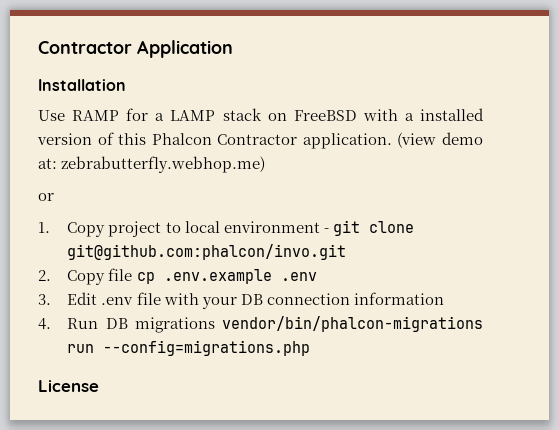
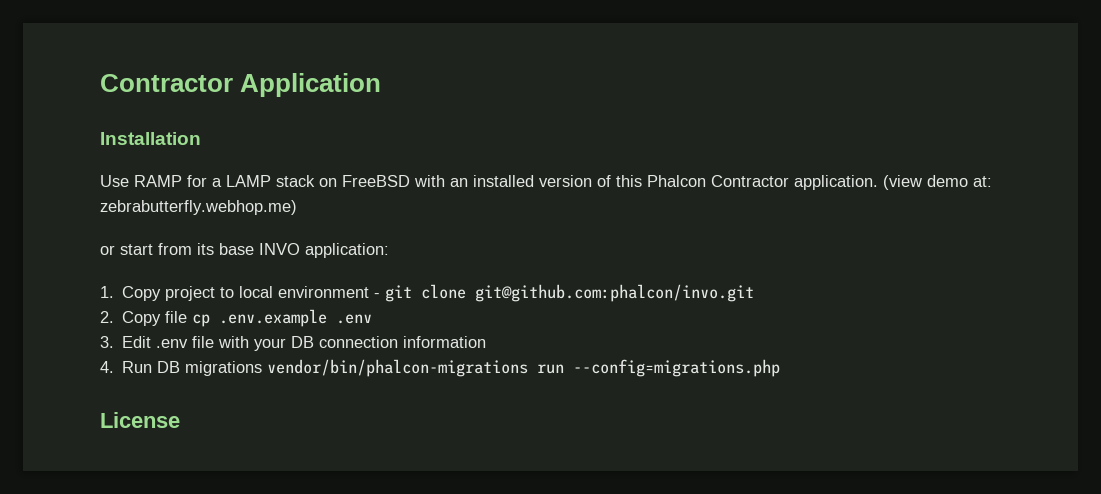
- Use RAMP for a LAMP stack on FreeBSD with a installed version of this Phalcon Contractor application.
+ Use RAMP for a LAMP stack on FreeBSD with an installed version of this Phalcon Contractor application.
- or
+ or start from its base INVO application:

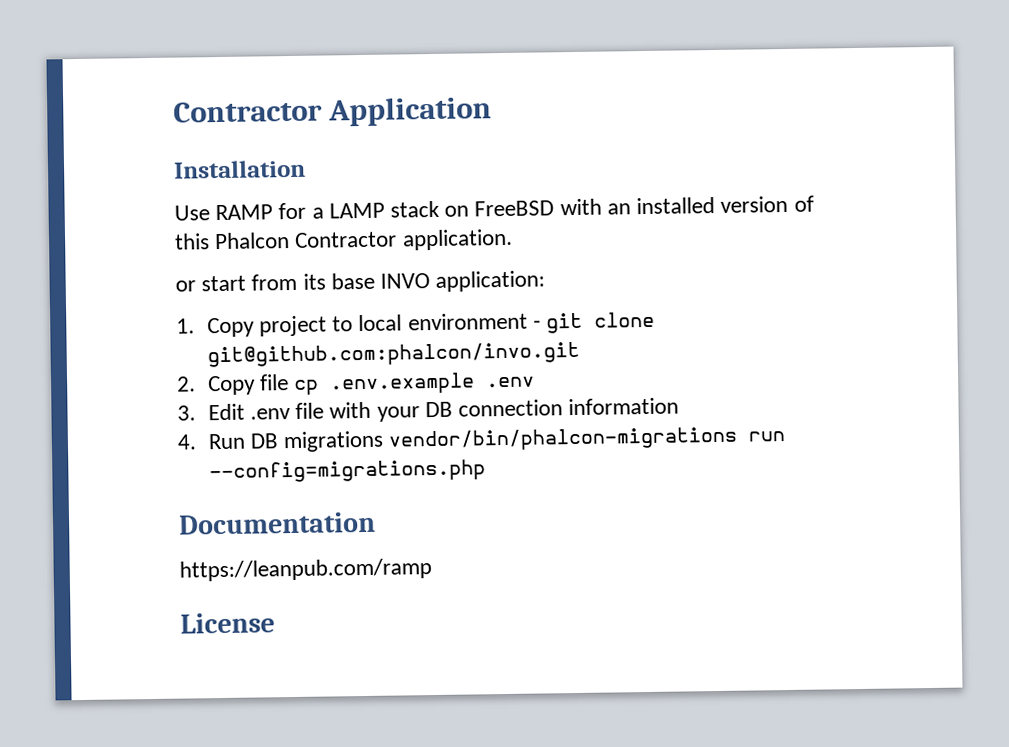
- (view demo at: zebrabutterfly.webhop.me)
+ Documentation
+ https://leanpub.com/ramp

